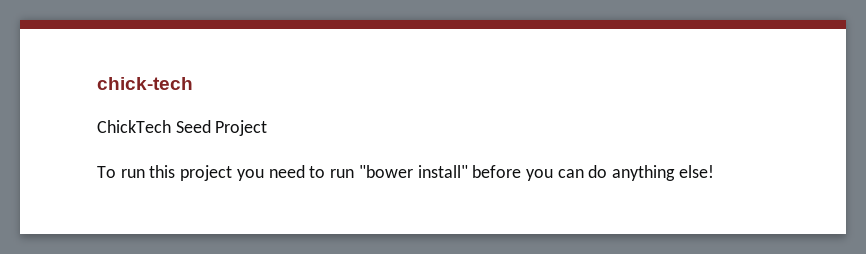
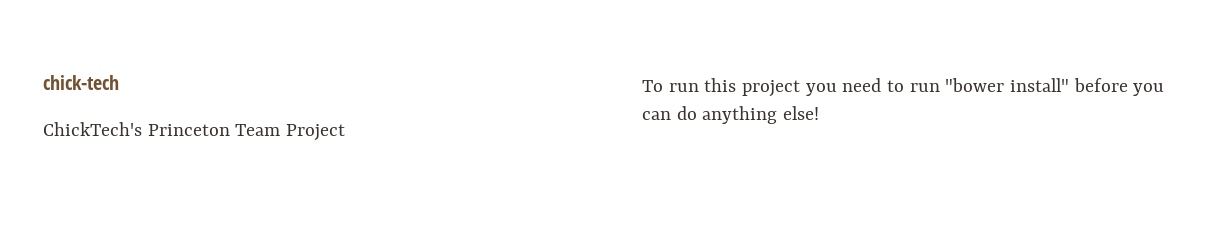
- ChickTech Seed Project
+ ChickTech's Princeton Team Project

